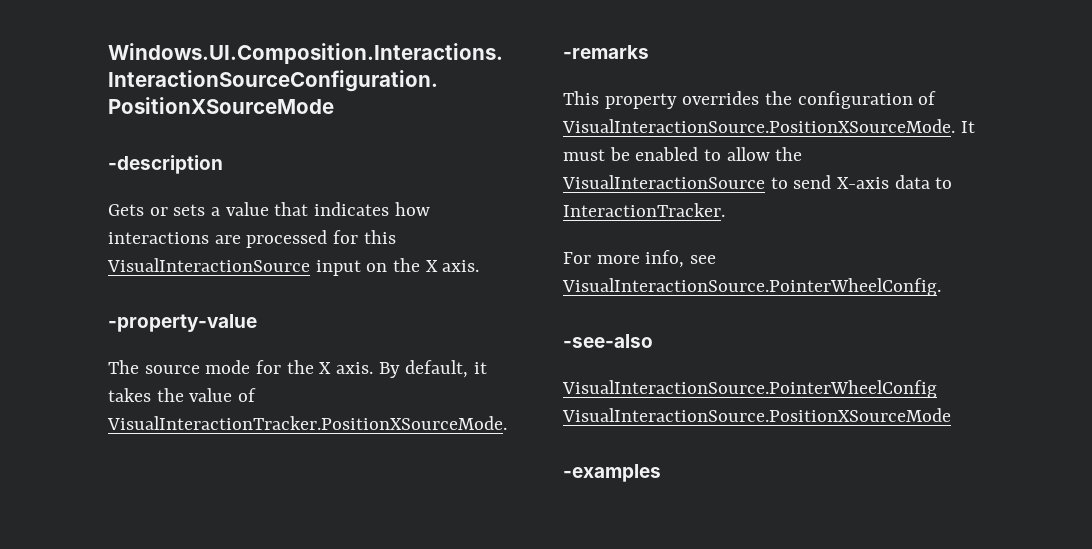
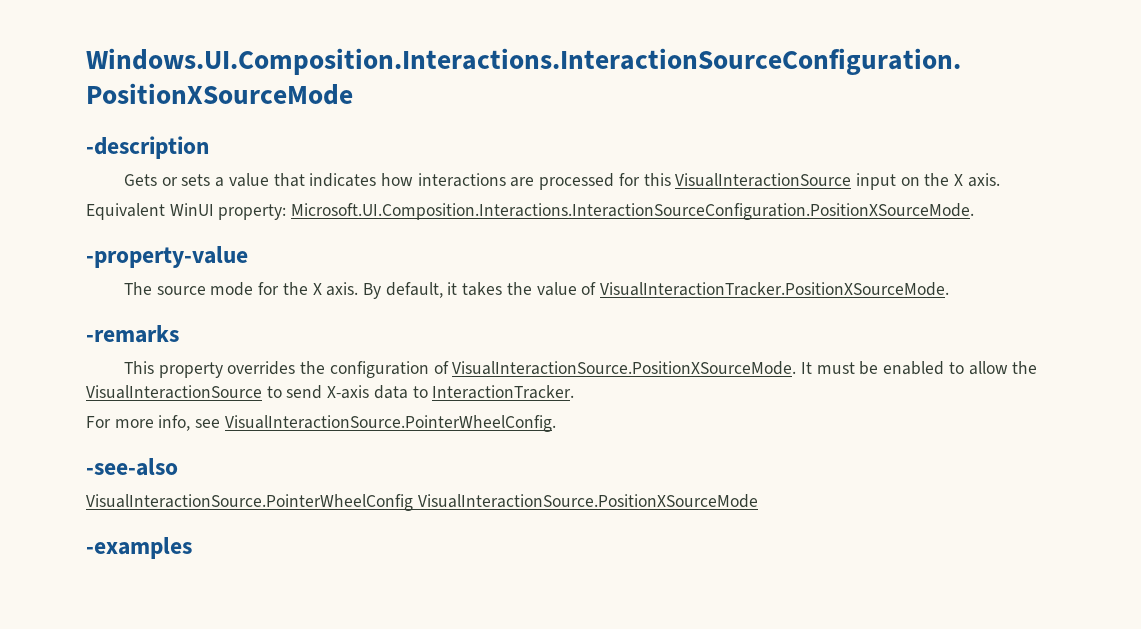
+ Equivalent WinUI property: Microsoft.UI.Composition.Interactions.InteractionSourceConfiguration.PositionXSourceMode.

